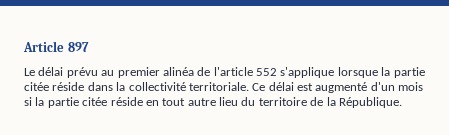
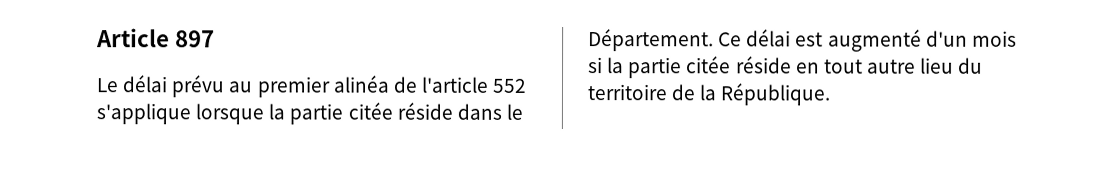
- Le délai prévu au premier alinéa de l'article 552 s'applique lorsque la partie citée réside dans la collectivité territoriale.
+ Le délai prévu au premier alinéa de l'article 552 s'applique lorsque la partie citée réside dans le Département.

